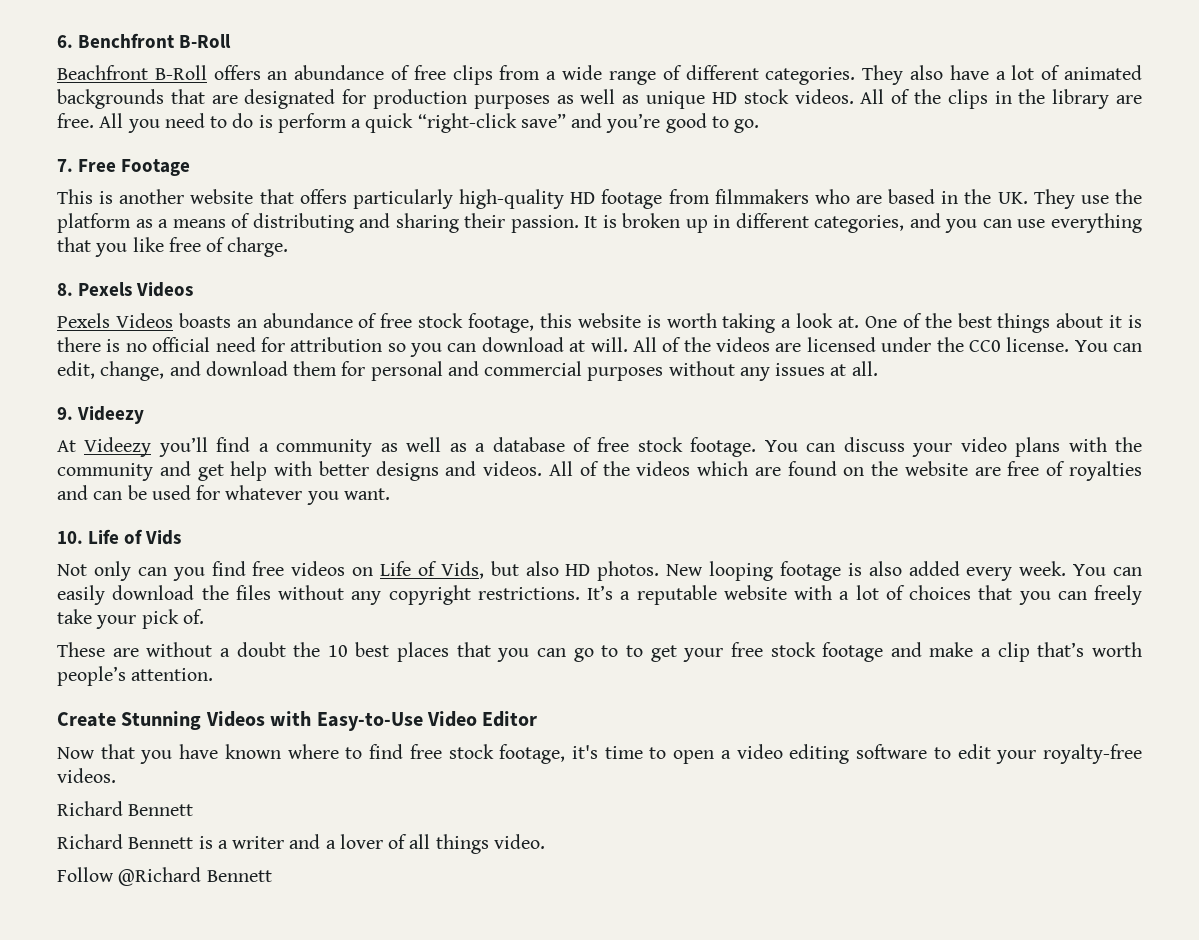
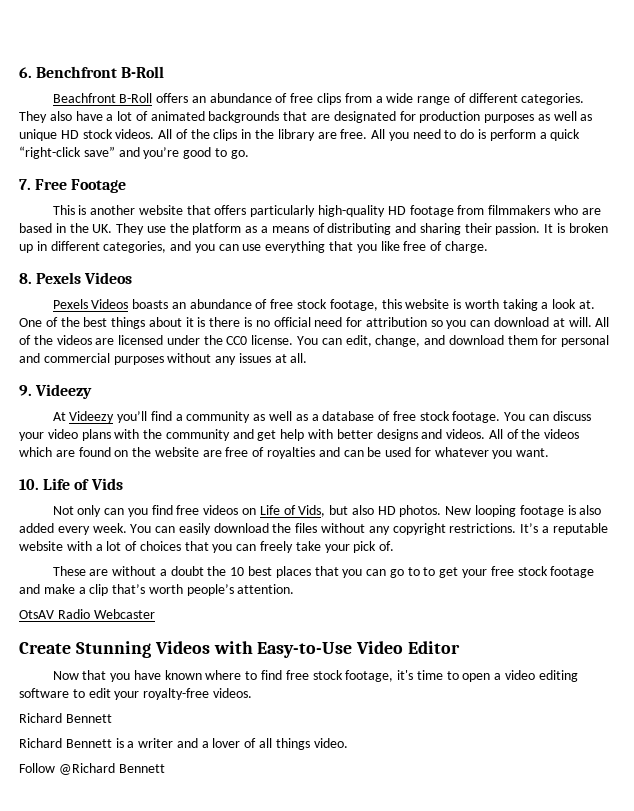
+ OtsAV Radio Webcaster

